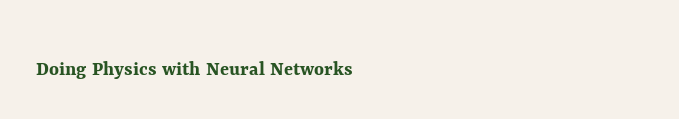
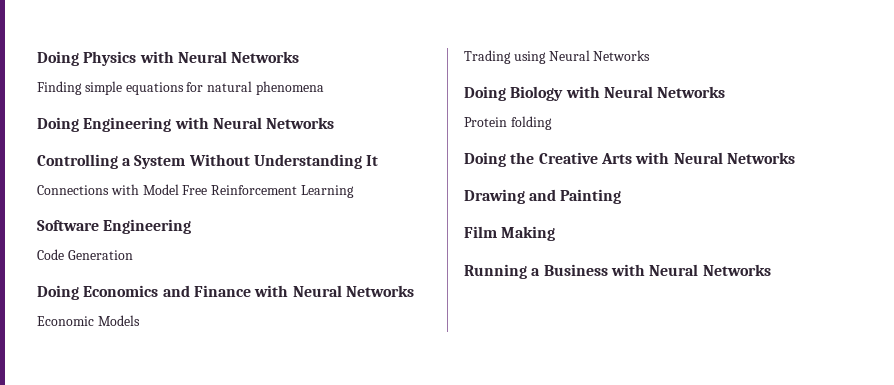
+ Finding simple equations for natural phenomena
+ Doing Engineering with Neural Networks
+ Controlling a System Without Understanding It
+ Connections with Model Free Reinforcement Learning
+ Software Engineering
+ Code Generation
+ Doing Economics and Finance with Neural Networks
+ Economic Models
+ Trading using Neural Networks
+ Doing Biology with Neural Networks
+ Protein folding
+ Doing the Creative Arts with Neural Networks
+ Drawing and Painting
+ Film Making
+ Running a Business with Neural Networks

